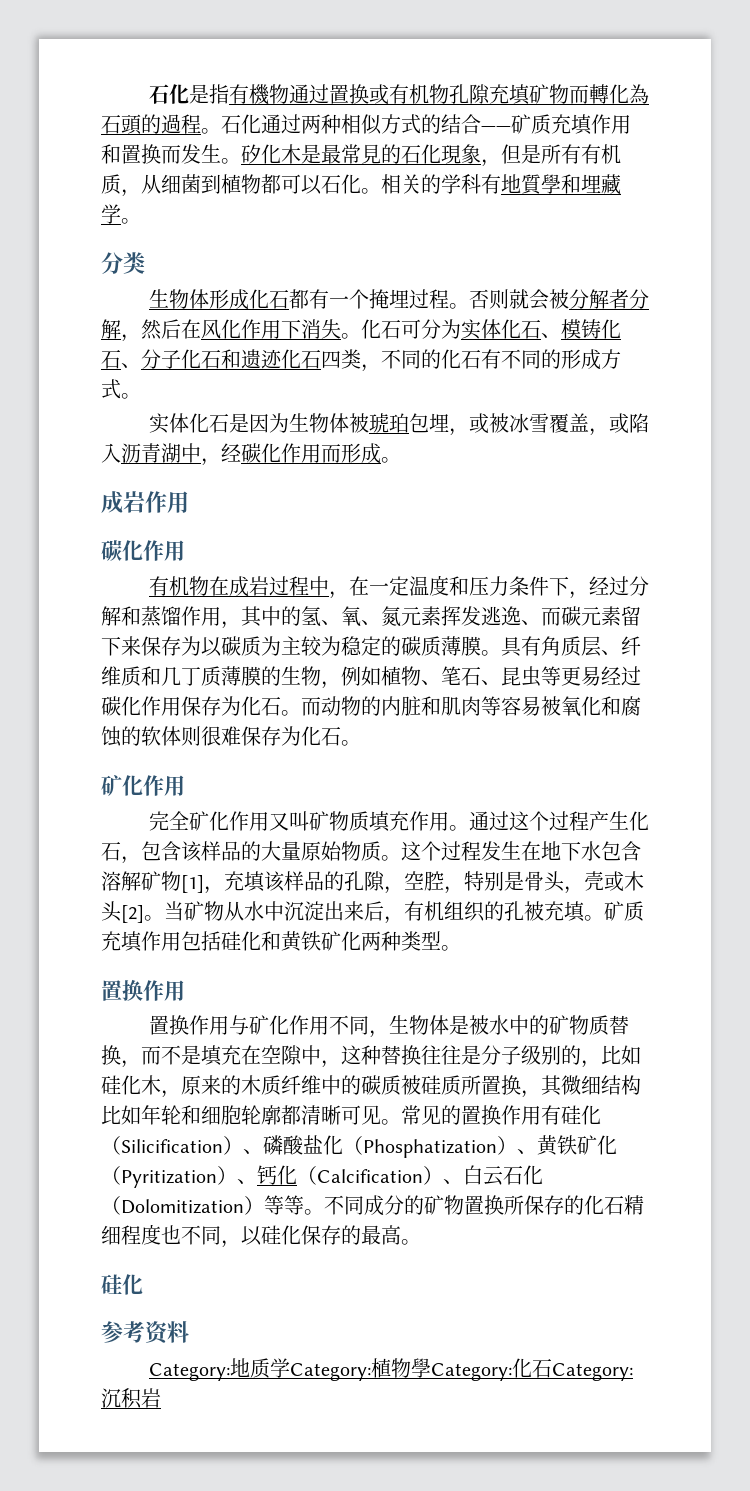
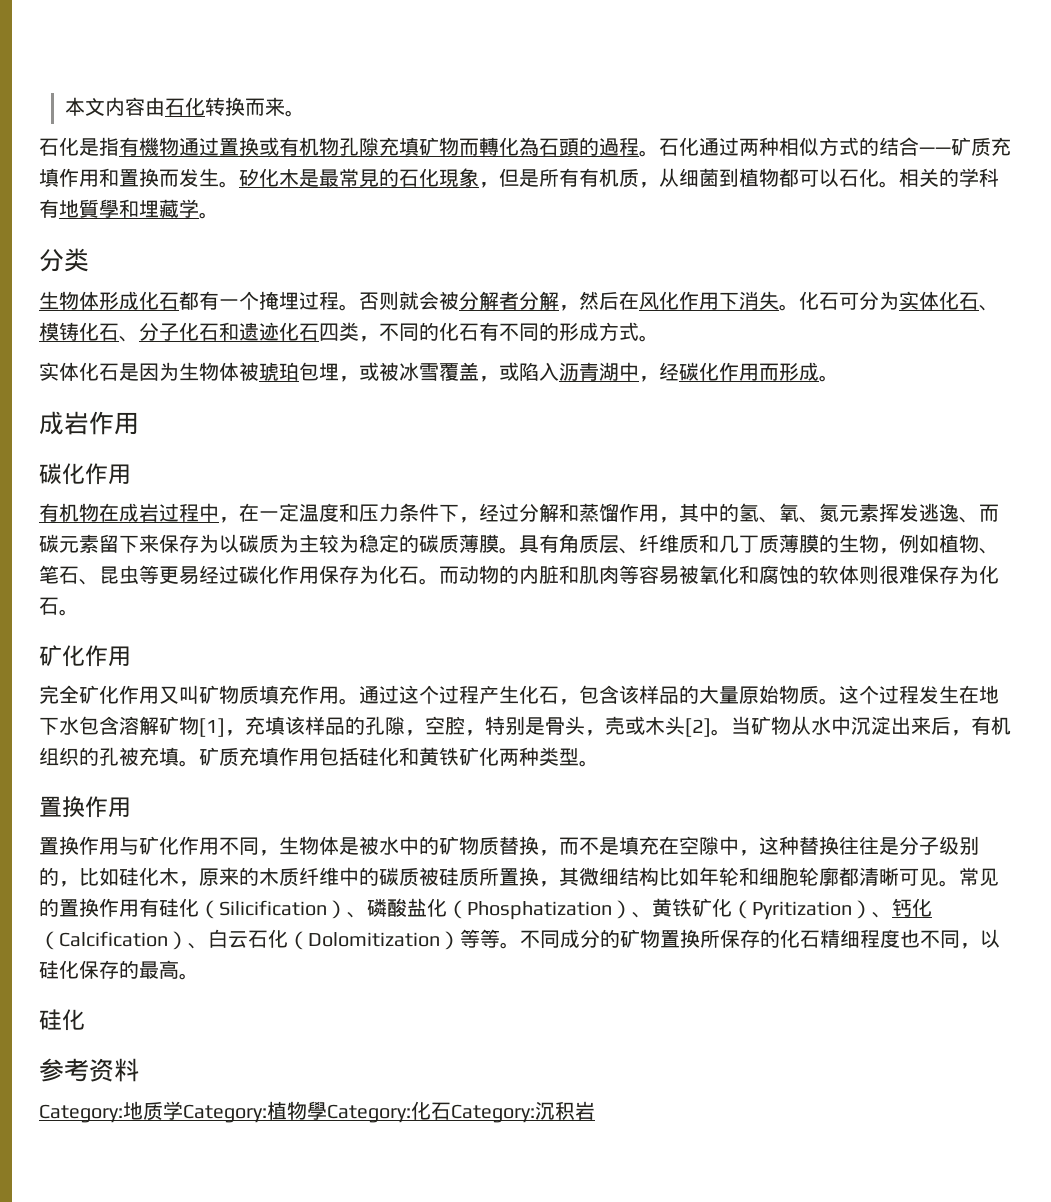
+ 本文内容由石化转换而来。

